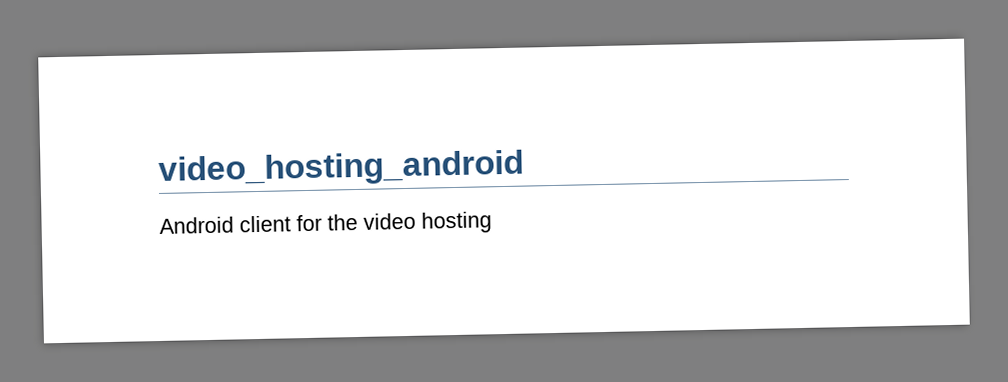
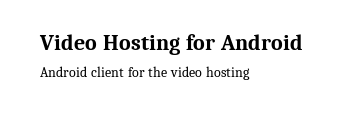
- video_hosting_android
+ Video Hosting for Android

